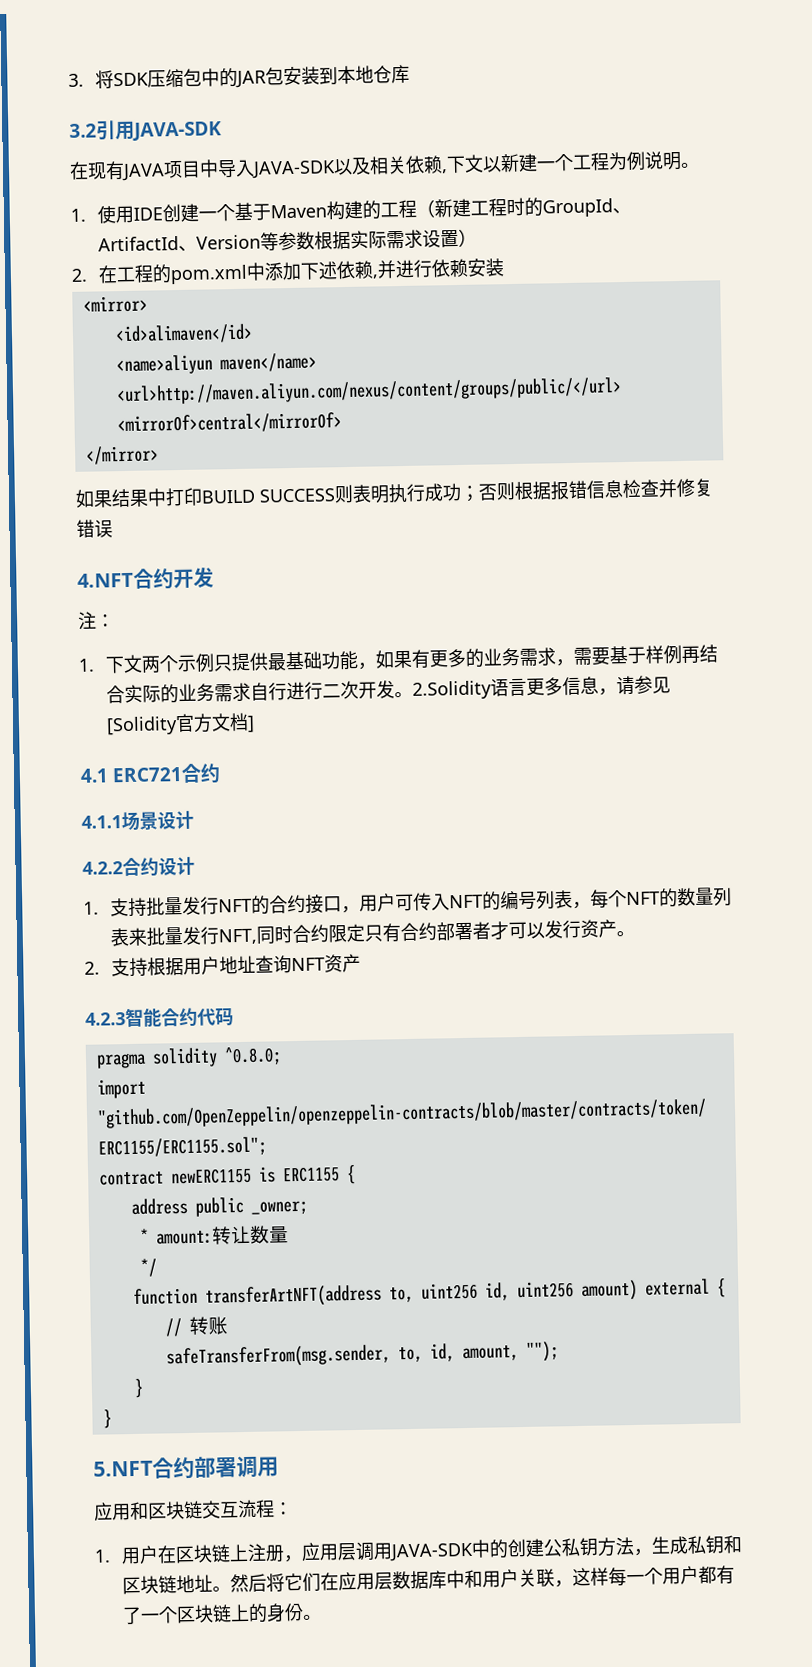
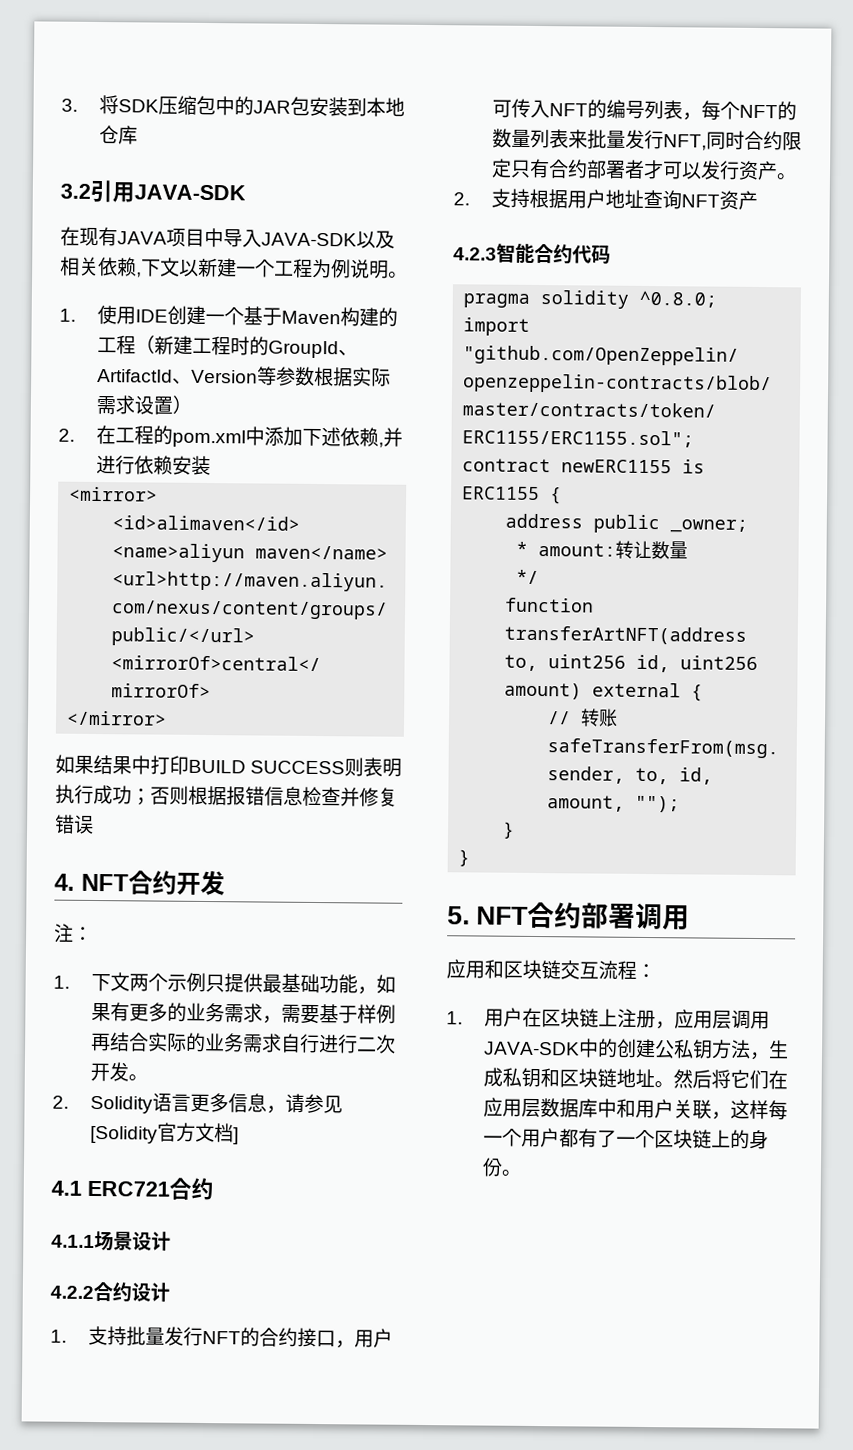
- 4.NFT合约开发
+ 4. NFT合约开发
- 1.下文两个示例只提供最基础功能，如果有更多的业务需求，需要基于样例再结合实际的业务需求自行进行二次开发。2.Solidity语言更多信息，请参见[Solidity官方文档]
+ 1.下文两个示例只提供最基础功能，如果有更多的业务需求，需要基于样例再结合实际的业务需求自行进行二次开发。
+ 2. Solidity语言更多信息，请参见[Solidity官方文档]
- 5.NFT合约部署调用
+ 5. NFT合约部署调用

